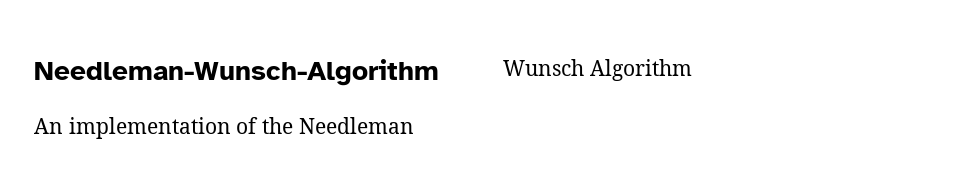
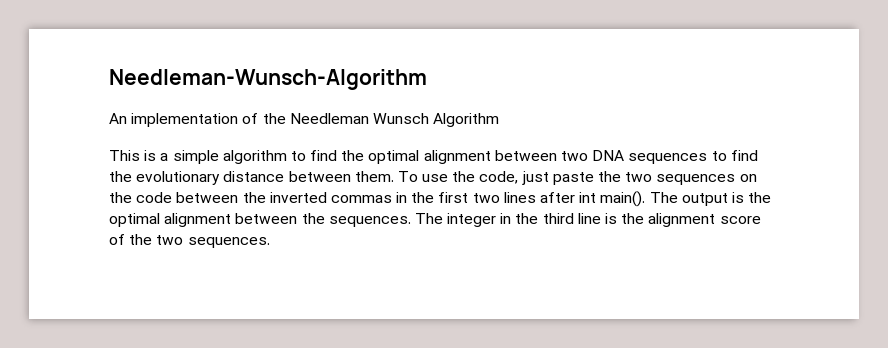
+ This is a simple algorithm to find the optimal alignment between two DNA sequences to find the evolutionary distance between them. To use the code, just paste the two sequences on the code between the inverted commas in the first two lines after int main(). The output is the optimal alignment between the sequences. The integer in the third line is the alignment score of the two sequences.

